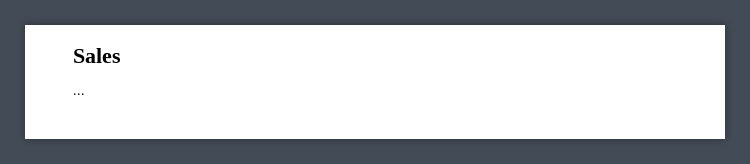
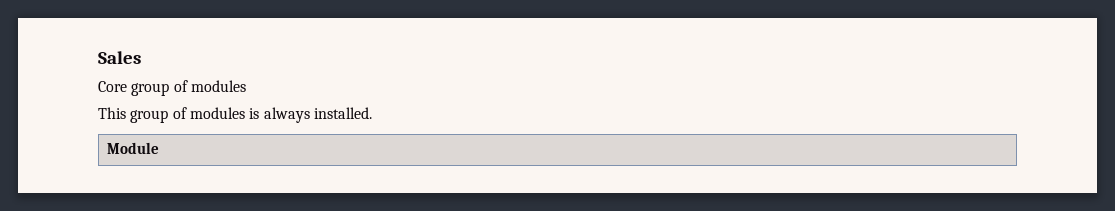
- ...
+ Core group of modules
+ This group of modules is always installed.
+ Module

